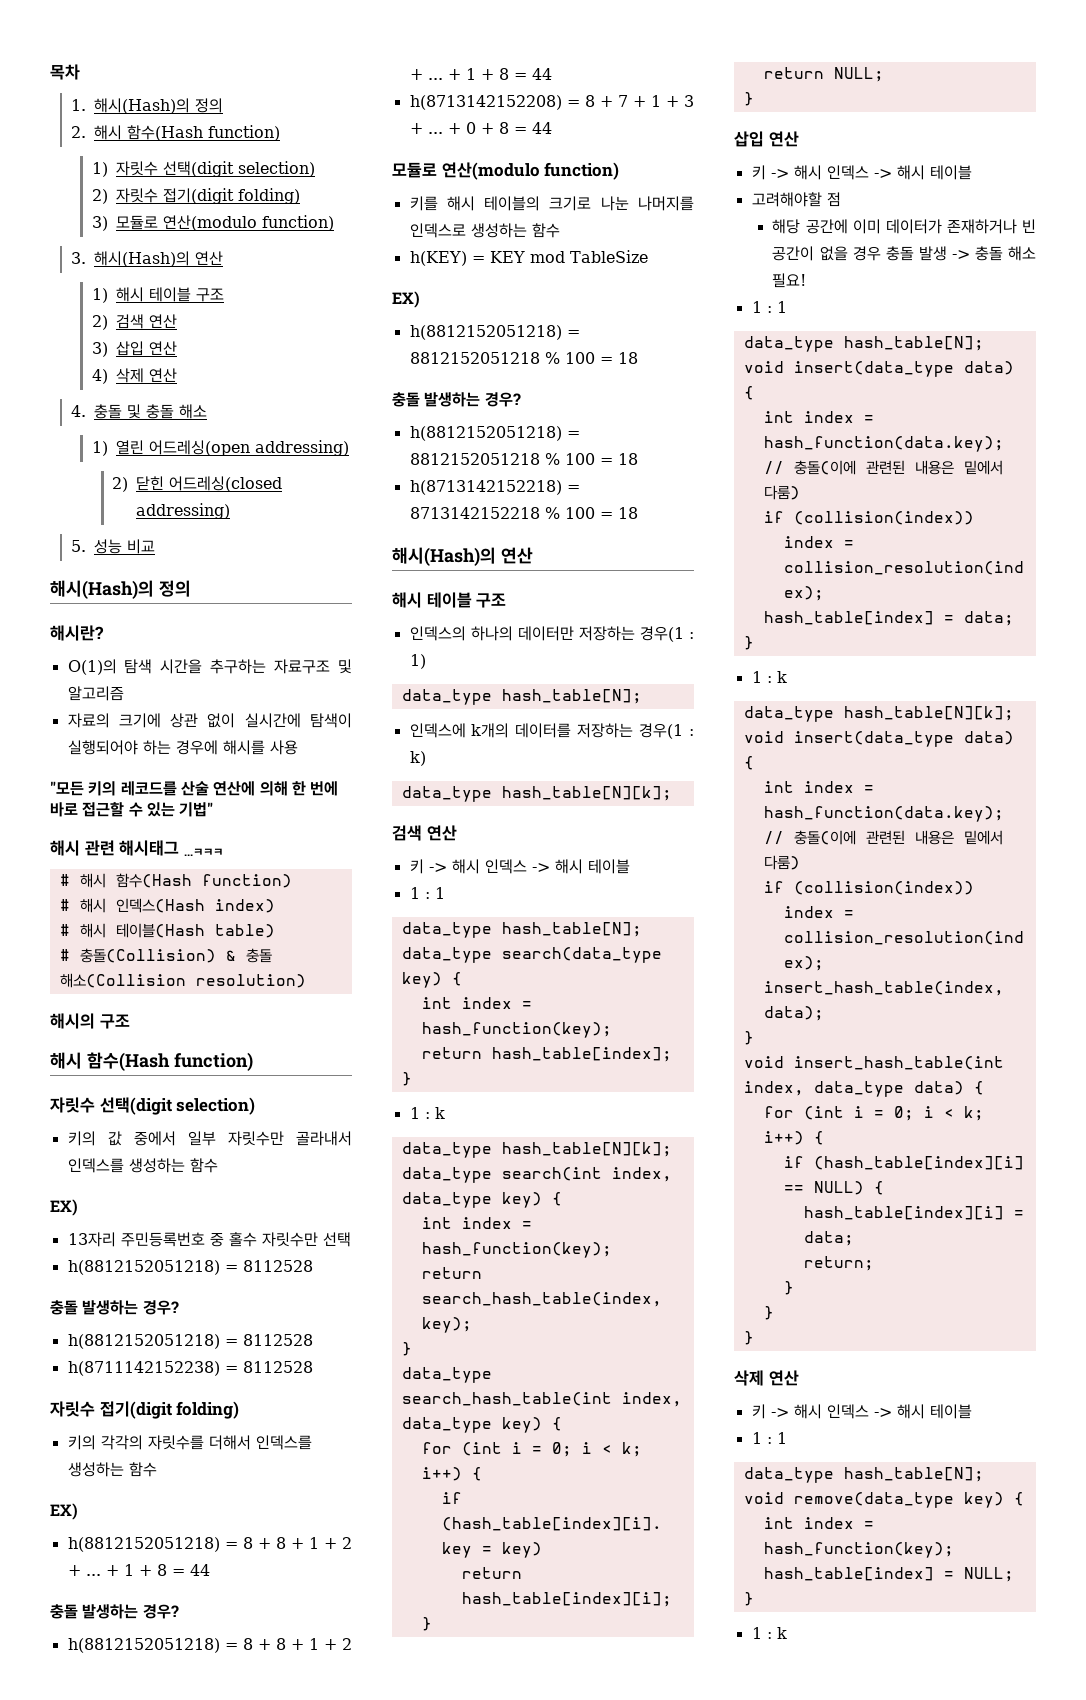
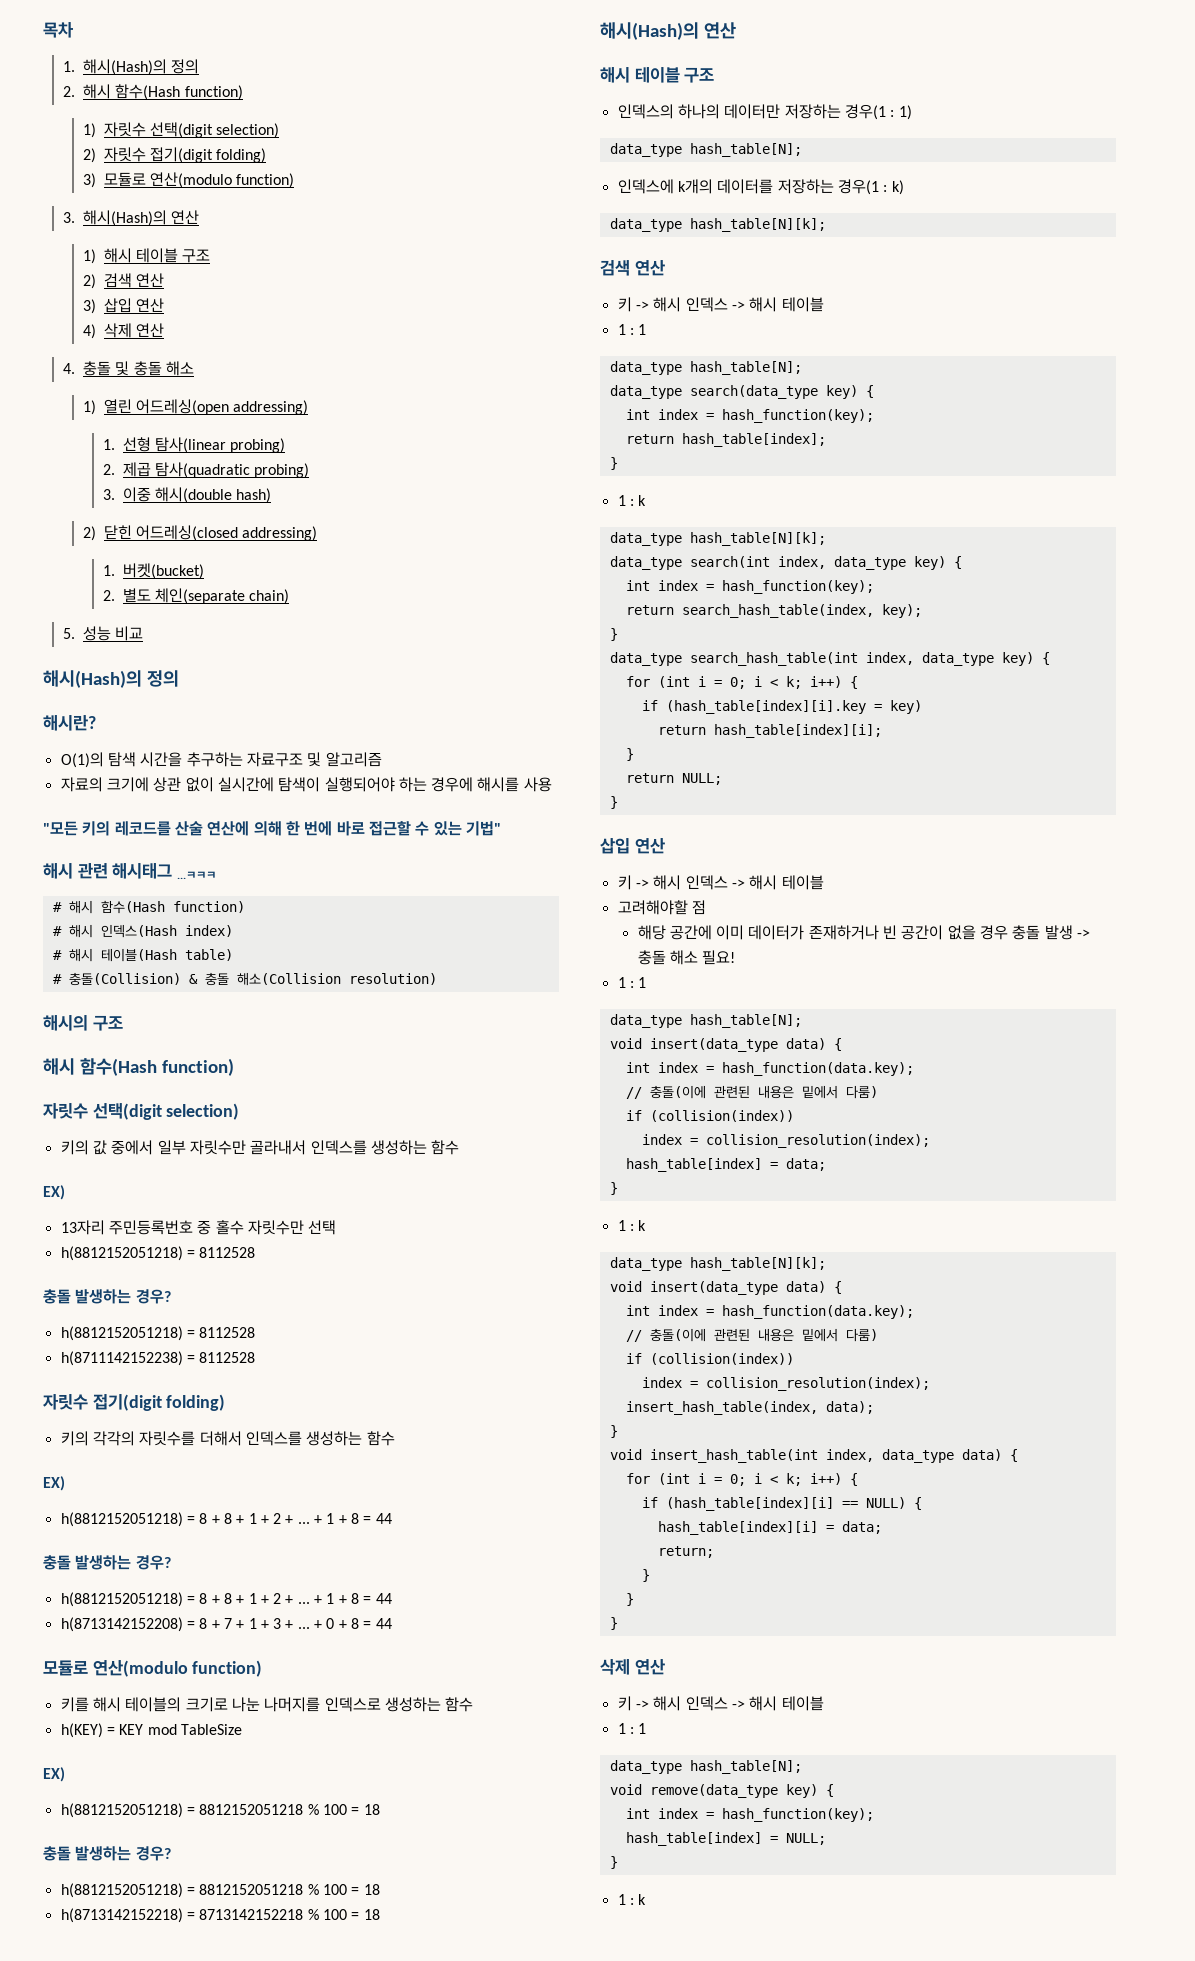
+ 1. 선형 탐사(linear probing)
+ 2. 제곱 탐사(quadratic probing)
+ 3. 이중 해시(double hash)
  2) 닫힌 어드레싱(closed addressing)
+ 1. 버켓(bucket)
+ 2. 별도 체인(separate chain)

